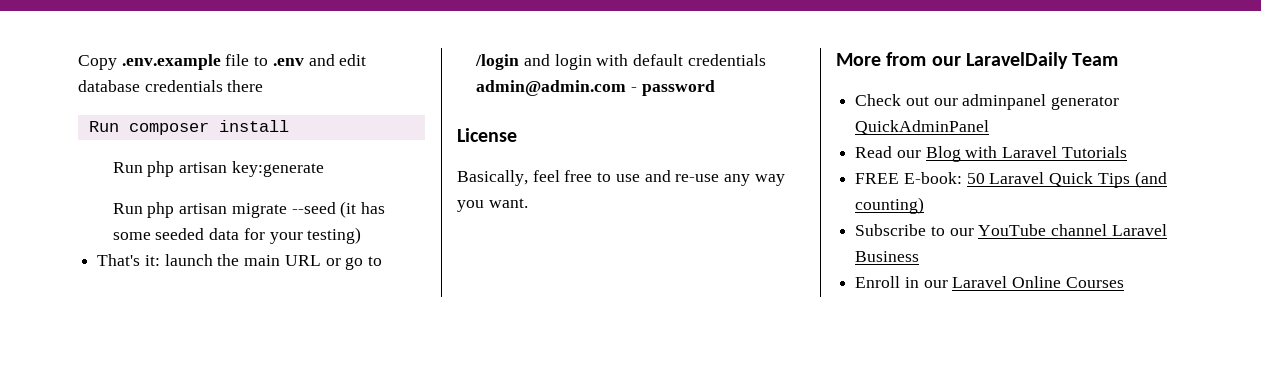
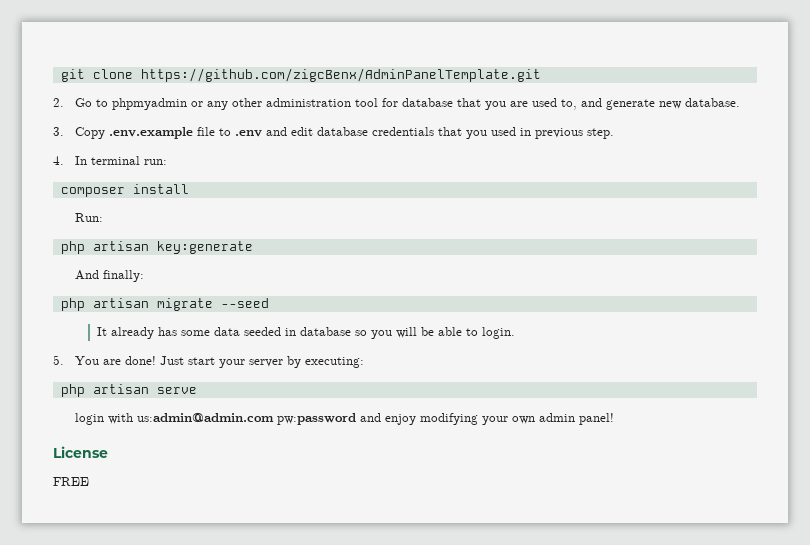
- Copy .env.example file to .env and edit database credentials there
- Run composer install
+ git clone https://github.com/zigcBenx/AdminPanelTemplate.git
+ 2. Go to phpmyadmin or any other administration tool for database that you are used to, and generate new database.
+ 3. Copy .env.example file to .env and edit database credentials that you used in previous step.
+ 4. In terminal run:
+ composer install
- Run php artisan key:generate
+ Run:
+ php artisan key:generate
- Run php artisan migrate --seed (it has some seeded data for your testing)
- That's it: launch the main URL or go to /login and login with default credentials admin@admin.com - password
+ And finally:
+ php artisan migrate --seed
+ It already has some data seeded in database so you will be able to login.
+ 5. You are done! Just start your server by executing:
+ php artisan serve
+ login with us:admin@admin.com pw:password and enjoy modifying your own admin panel!
  License
- Basically, feel free to use and re-use any way you want.
- More from our LaravelDaily Team
- Check out our adminpanel generator QuickAdminPanel
- Read our Blog with Laravel Tutorials
- FREE E-book: 50 Laravel Quick Tips (and counting)
- Subscribe to our YouTube channel Laravel Business
- Enroll in our Laravel Online Courses
+ FREE

